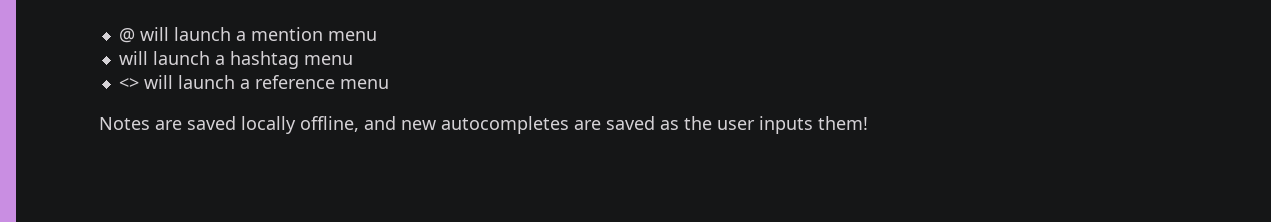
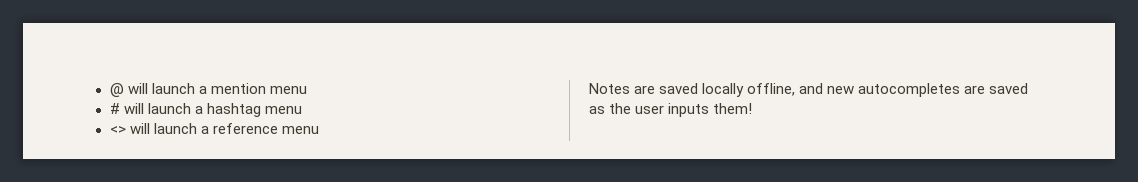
- will launch a hashtag menu
+ # will launch a hashtag menu

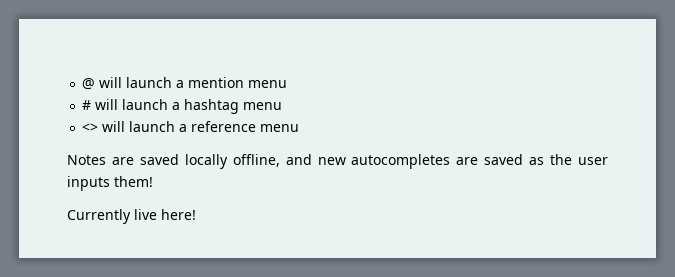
+ Currently live here!

